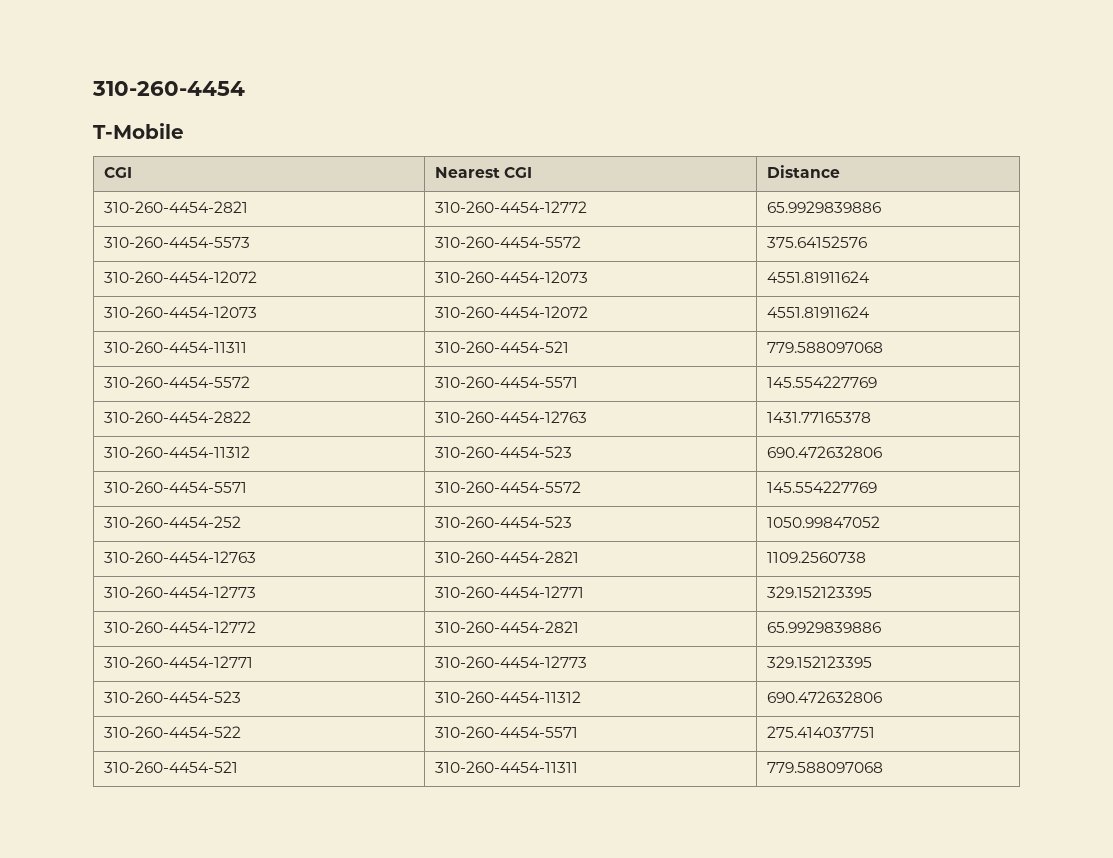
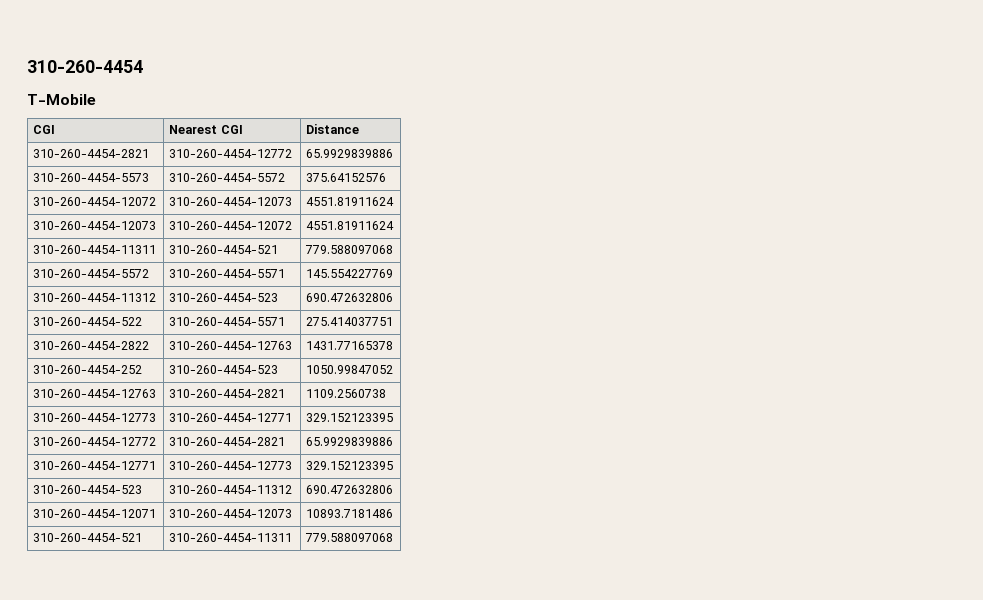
- 310-260-4454-2822 | 310-260-4454-12763 | 1431.77165378
- 310-260-4454-5571 | 310-260-4454-5572 | 145.554227769
+ 310-260-4454-522 | 310-260-4454-5571 | 275.414037751
+ 310-260-4454-2822 | 310-260-4454-12763 | 1431.77165378
- 310-260-4454-522 | 310-260-4454-5571 | 275.414037751
+ 310-260-4454-12071 | 310-260-4454-12073 | 10893.7181486

